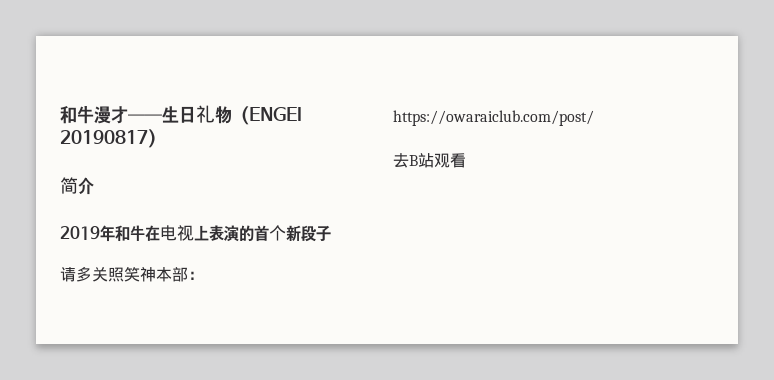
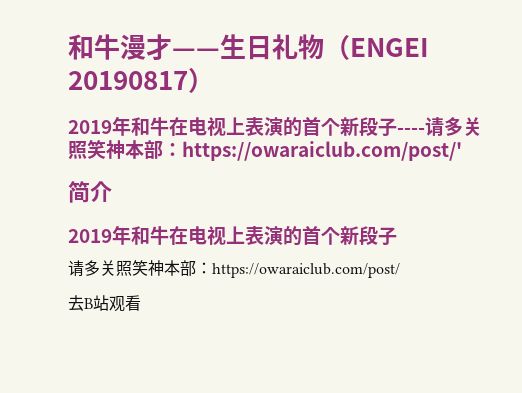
+ 2019年和牛在电视上表演的首个新段子----请多关照笑神本部：https://owaraiclub.com/post/'

